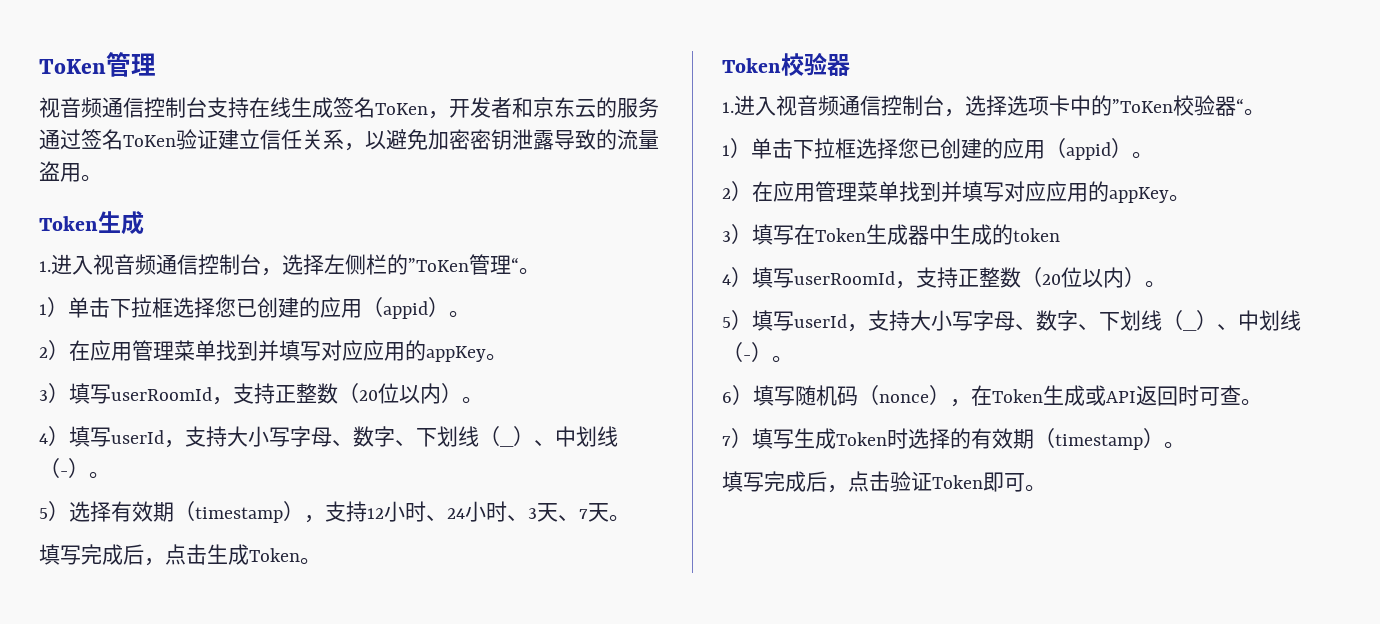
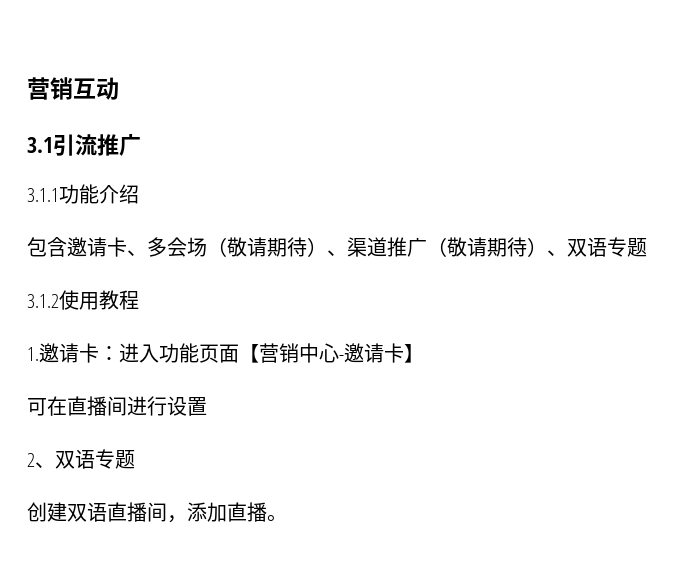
- ToKen管理
- 视音频通信控制台支持在线生成签名ToKen，开发者和京东云的服务通过签名ToKen验证建立信任关系，以避免加密密钥泄露导致的流量盗用。
- Token生成
- 1.进入视音频通信控制台，选择左侧栏的”ToKen管理“。
- 1）单击下拉框选择您已创建的应用（appid）。
- 2）在应用管理菜单找到并填写对应应用的appKey。
- 3）填写userRoomId，支持正整数（20位以内）。
- 4）填写userId，支持大小写字母、数字、下划线（_）、中划线（-）。
- 5）选择有效期（timestamp），支持12小时、24小时、3天、7天。
- 填写完成后，点击生成Token。
- Token校验器
- 1.进入视音频通信控制台，选择选项卡中的”ToKen校验器“。
- 1）单击下拉框选择您已创建的应用（appid）。
- 2）在应用管理菜单找到并填写对应应用的appKey。
- 3）填写在Token生成器中生成的token
- 4）填写userRoomId，支持正整数（20位以内）。
- 5）填写userId，支持大小写字母、数字、下划线（_）、中划线（-）。
- 6）填写随机码（nonce），在Token生成或API返回时可查。
- 7）填写生成Token时选择的有效期（timestamp）。
- 填写完成后，点击验证Token即可。
+ 营销互动
+ 3.1引流推广
+ 3.1.1功能介绍
+ 包含邀请卡、多会场（敬请期待）、渠道推广（敬请期待）、双语专题
+ 3.1.2使用教程
+ 1.邀请卡：进入功能页面【营销中心-邀请卡】
+ 可在直播间进行设置
+ 2、双语专题
+ 创建双语直播间，添加直播。

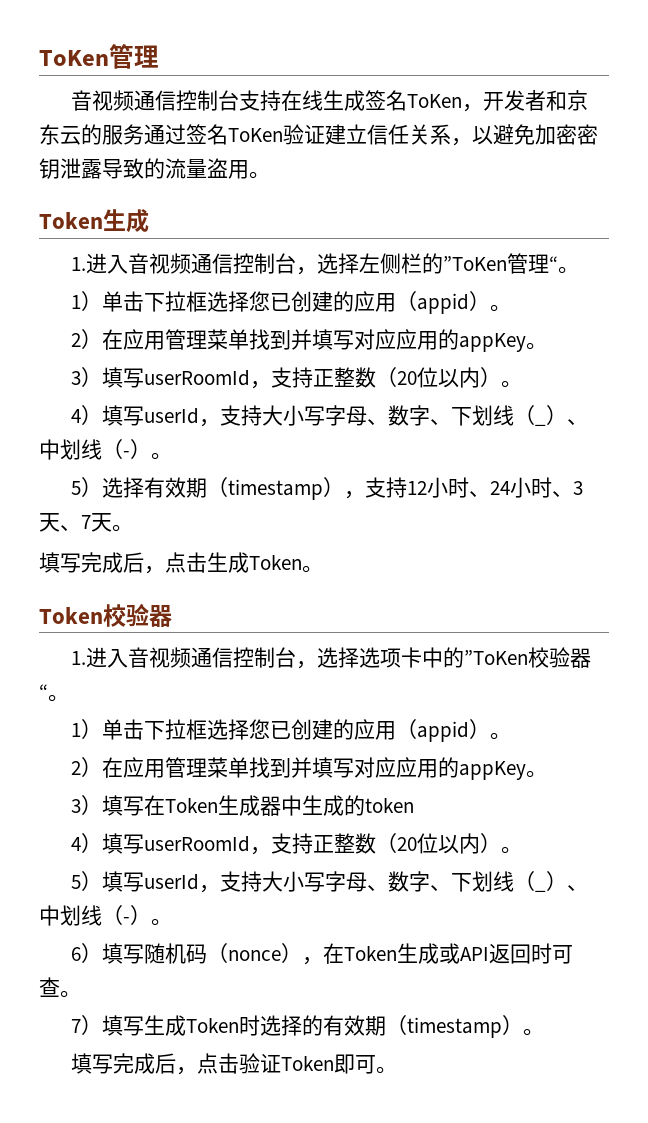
- 营销互动
- 3.1引流推广
- 3.1.1功能介绍
- 包含邀请卡、多会场（敬请期待）、渠道推广（敬请期待）、双语专题
- 3.1.2使用教程
- 1.邀请卡：进入功能页面【营销中心-邀请卡】
- 可在直播间进行设置
- 2、双语专题
- 创建双语直播间，添加直播。
+ ToKen管理
+ 音视频通信控制台支持在线生成签名ToKen，开发者和京东云的服务通过签名ToKen验证建立信任关系，以避免加密密钥泄露导致的流量盗用。
+ Token生成
+ 1.进入音视频通信控制台，选择左侧栏的”ToKen管理“。
+ 1）单击下拉框选择您已创建的应用（appid）。
+ 2）在应用管理菜单找到并填写对应应用的appKey。
+ 3）填写userRoomId，支持正整数（20位以内）。
+ 4）填写userId，支持大小写字母、数字、下划线（_）、中划线（-）。
+ 5）选择有效期（timestamp），支持12小时、24小时、3天、7天。
+ 填写完成后，点击生成Token。
+ Token校验器
+ 1.进入音视频通信控制台，选择选项卡中的”ToKen校验器“。
+ 1）单击下拉框选择您已创建的应用（appid）。
+ 2）在应用管理菜单找到并填写对应应用的appKey。
+ 3）填写在Token生成器中生成的token
+ 4）填写userRoomId，支持正整数（20位以内）。
+ 5）填写userId，支持大小写字母、数字、下划线（_）、中划线（-）。
+ 6）填写随机码（nonce），在Token生成或API返回时可查。
+ 7）填写生成Token时选择的有效期（timestamp）。
+ 填写完成后，点击验证Token即可。

